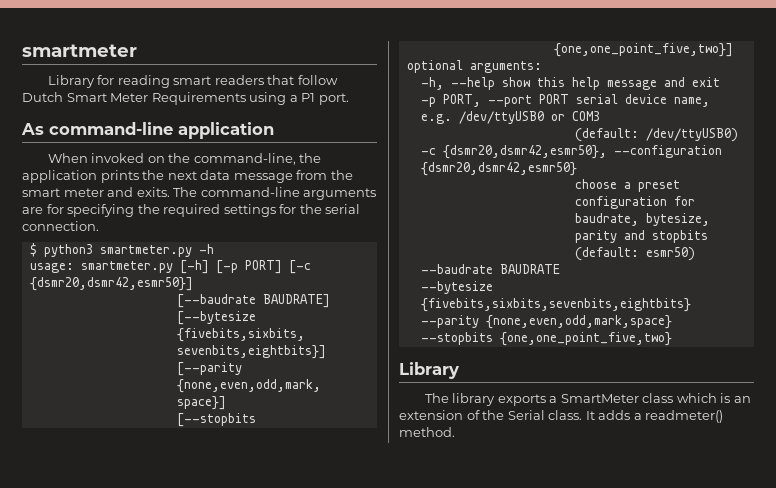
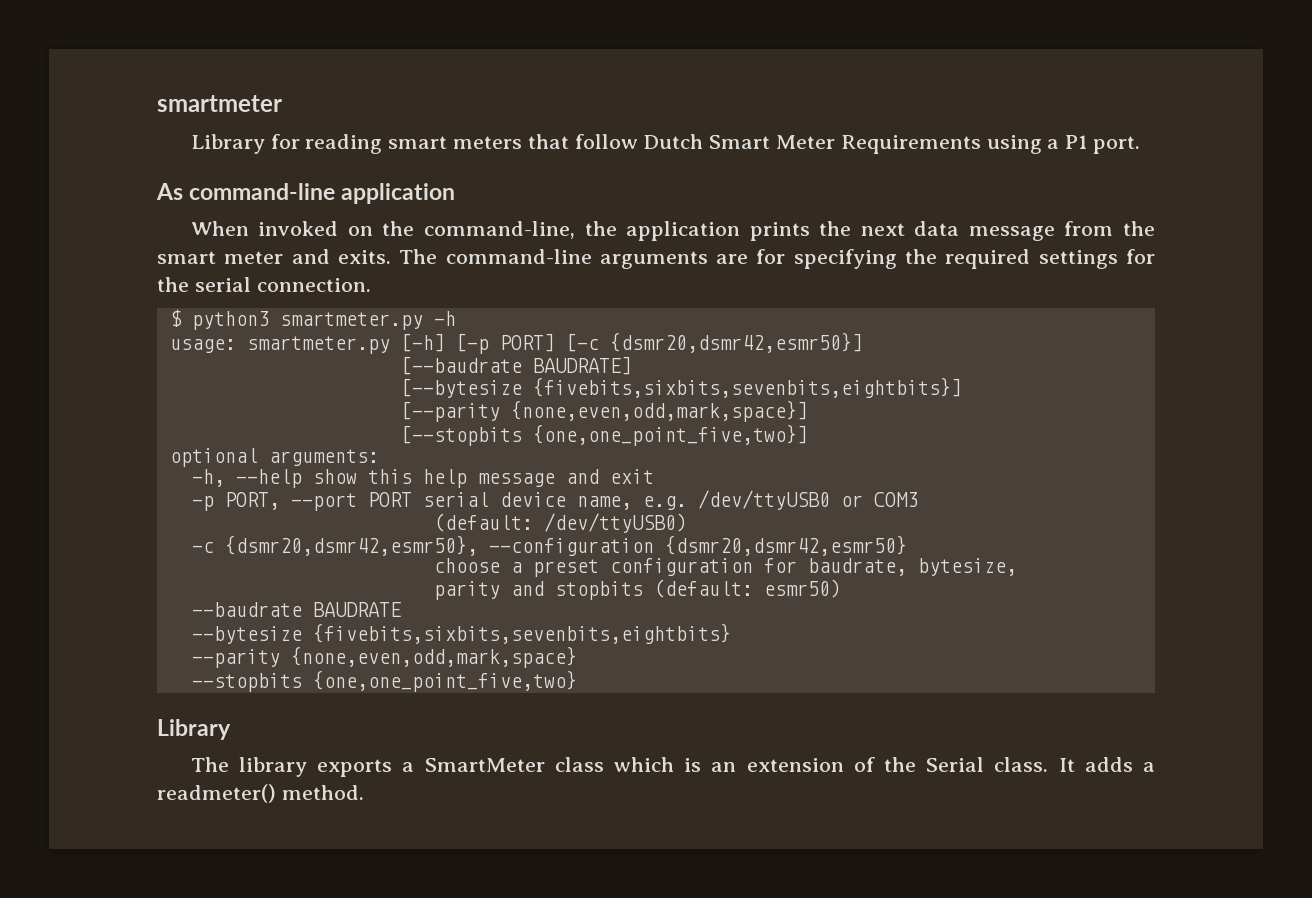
- Library for reading smart readers that follow Dutch Smart Meter Requirements using a P1 port.
+ Library for reading smart meters that follow Dutch Smart Meter Requirements using a P1 port.

